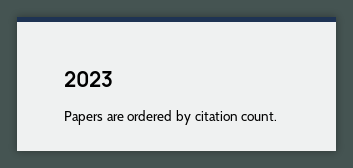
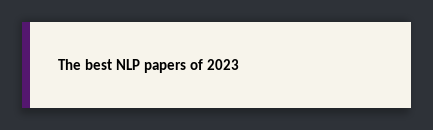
- 2023
- Papers are ordered by citation count.
+ The best NLP papers of 2023

